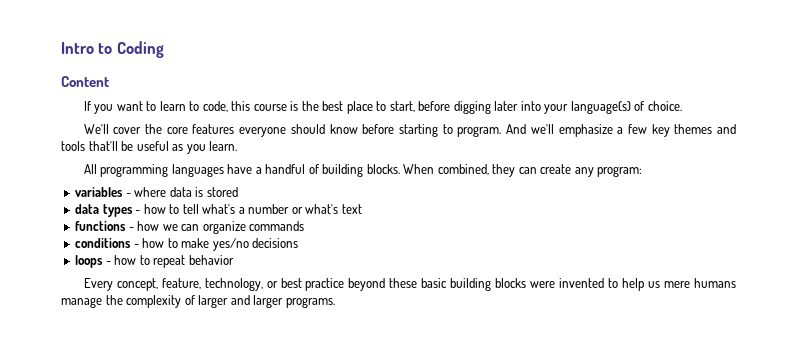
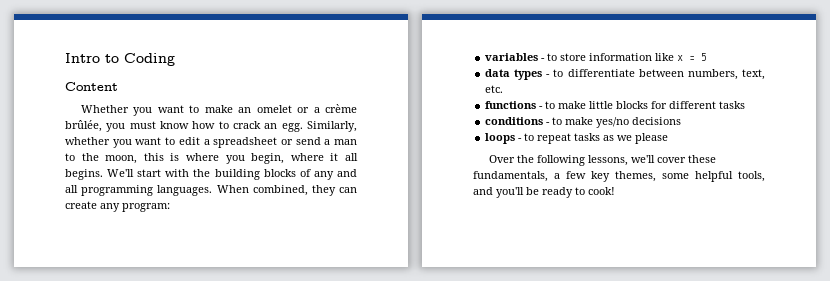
- If you want to learn to code, this course is the best place to start, before digging later into your language(s) of choice.
- We'll cover the core features everyone should know before starting to program. And we'll emphasize a few key themes and tools that'll be useful as you learn.
- All programming languages have a handful of building blocks.
+ Whether you want to make an omelet or a crème brûlée, you must know how to crack an egg. Similarly, whether you want to edit a spreadsheet or send a man to the moon, this is where you begin, where it all begins. We'll start with the building blocks of any and all programming languages.
- variables - where data is stored
- data types - how to tell what's a number or what's text
- functions - how we can organize commands
+ variables - to store information like x = 5
+ data types - to differentiate between numbers, text, etc.
+ functions - to make little blocks for different tasks
- conditions - how to make yes/no decisions
+ conditions - to make yes/no decisions
- loops - how to repeat behavior
- Every concept, feature, technology, or best practice beyond these basic building blocks were invented to help us mere humans manage the complexity of larger and larger programs.
+ loops - to repeat tasks as we please
+ Over the following lessons, we'll cover these fundamentals, a few key themes, some helpful tools, and you'll be ready to cook!

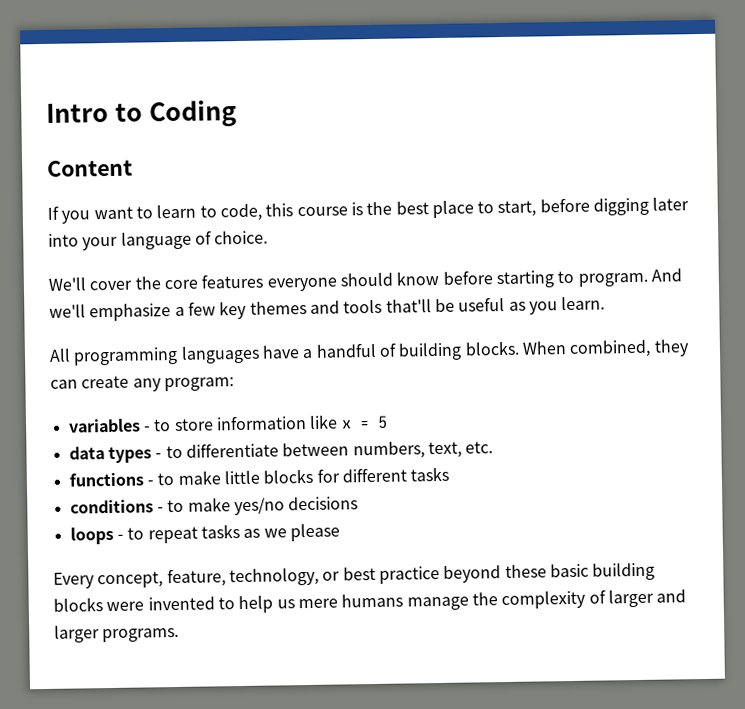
- Whether you want to make an omelet or a crème brûlée, you must know how to crack an egg. Similarly, whether you want to edit a spreadsheet or send a man to the moon, this is where you begin, where it all begins. We'll start with the building blocks of any and all programming languages.
+ If you want to learn to code, this course is the best place to start, before digging later into your language of choice.
+ We'll cover the core features everyone should know before starting to program. And we'll emphasize a few key themes and tools that'll be useful as you learn.
+ All programming languages have a handful of building blocks.
- Over the following lessons, we'll cover these fundamentals, a few key themes, some helpful tools, and you'll be ready to cook!
+ Every concept, feature, technology, or best practice beyond these basic building blocks were invented to help us mere humans manage the complexity of larger and larger programs.

